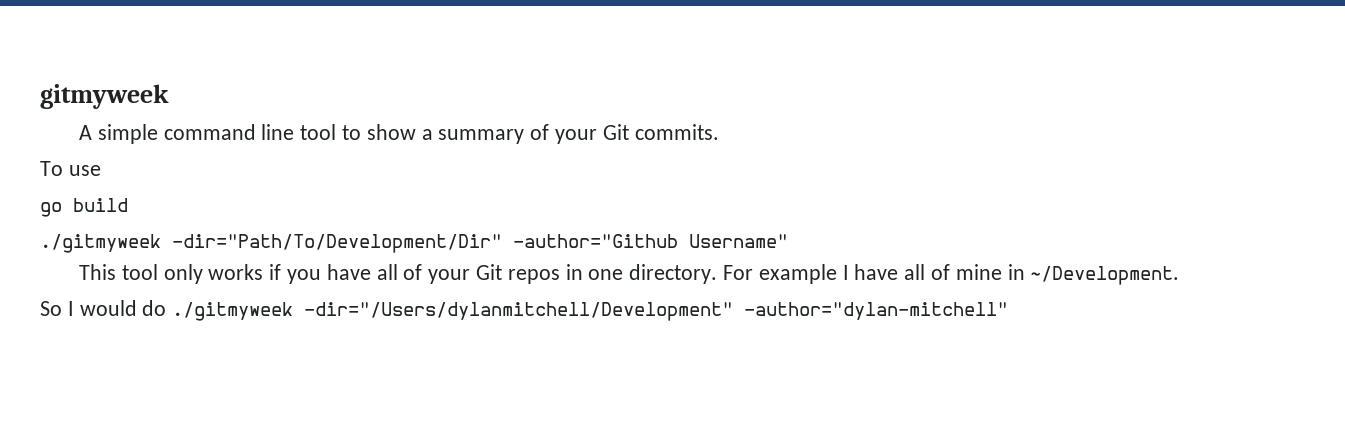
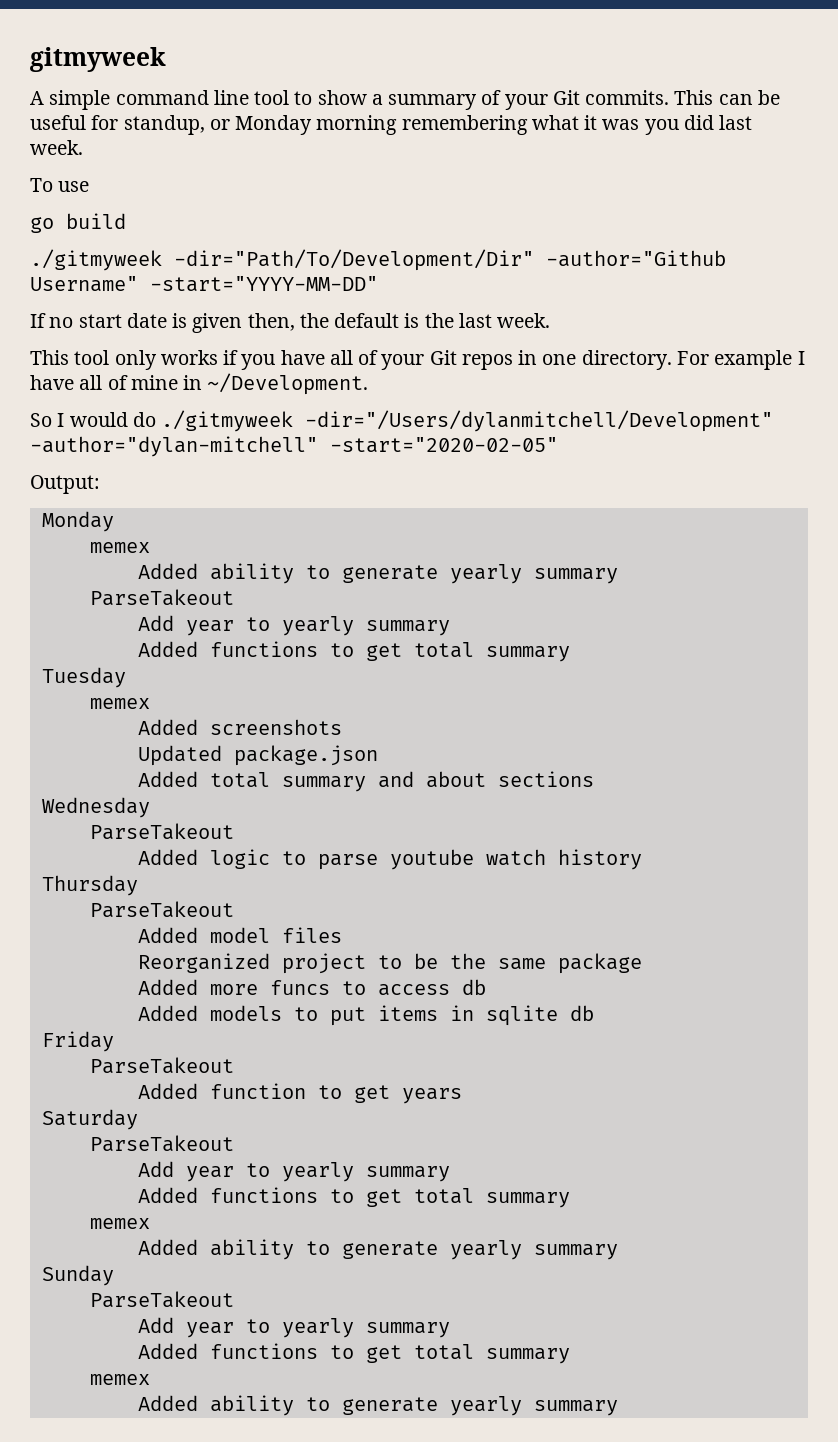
+ This can be useful for standup, or Monday morning remembering what it was you did last week.
- ./gitmyweek -dir="Path/To/Development/Dir" -author="Github Username"
+ ./gitmyweek -dir="Path/To/Development/Dir" -author="Github Username" -start="YYYY-MM-DD"
+ If no start date is given then, the default is the last week.
- So I would do ./gitmyweek -dir="/Users/dylanmitchell/Development" -author="dylan-mitchell"
+ So I would do ./gitmyweek -dir="/Users/dylanmitchell/Development" -author="dylan-mitchell" -start="2020-02-05"
+ Output:
+ Monday
+ memex
+ Added ability to generate yearly summary
+ ParseTakeout
+ Add year to yearly summary
+ Added functions to get total summary
+ Tuesday
+ memex
+ Added screenshots
+ Updated package.json
+ Added total summary and about sections
+ Wednesday
+ ParseTakeout
+ Added logic to parse youtube watch history
+ Thursday
+ ParseTakeout
+ Added model files
+ Reorganized project to be the same package
+ Added more funcs to access db
+ Added models to put items in sqlite db
+ Friday
+ ParseTakeout
+ Added function to get years
+ Saturday
+ ParseTakeout
+ Add year to yearly summary
+ Added functions to get total summary
+ memex
+ Added ability to generate yearly summary
+ Sunday
+ ParseTakeout
+ Add year to yearly summary
+ Added functions to get total summary
+ memex
+ Added ability to generate yearly summary

